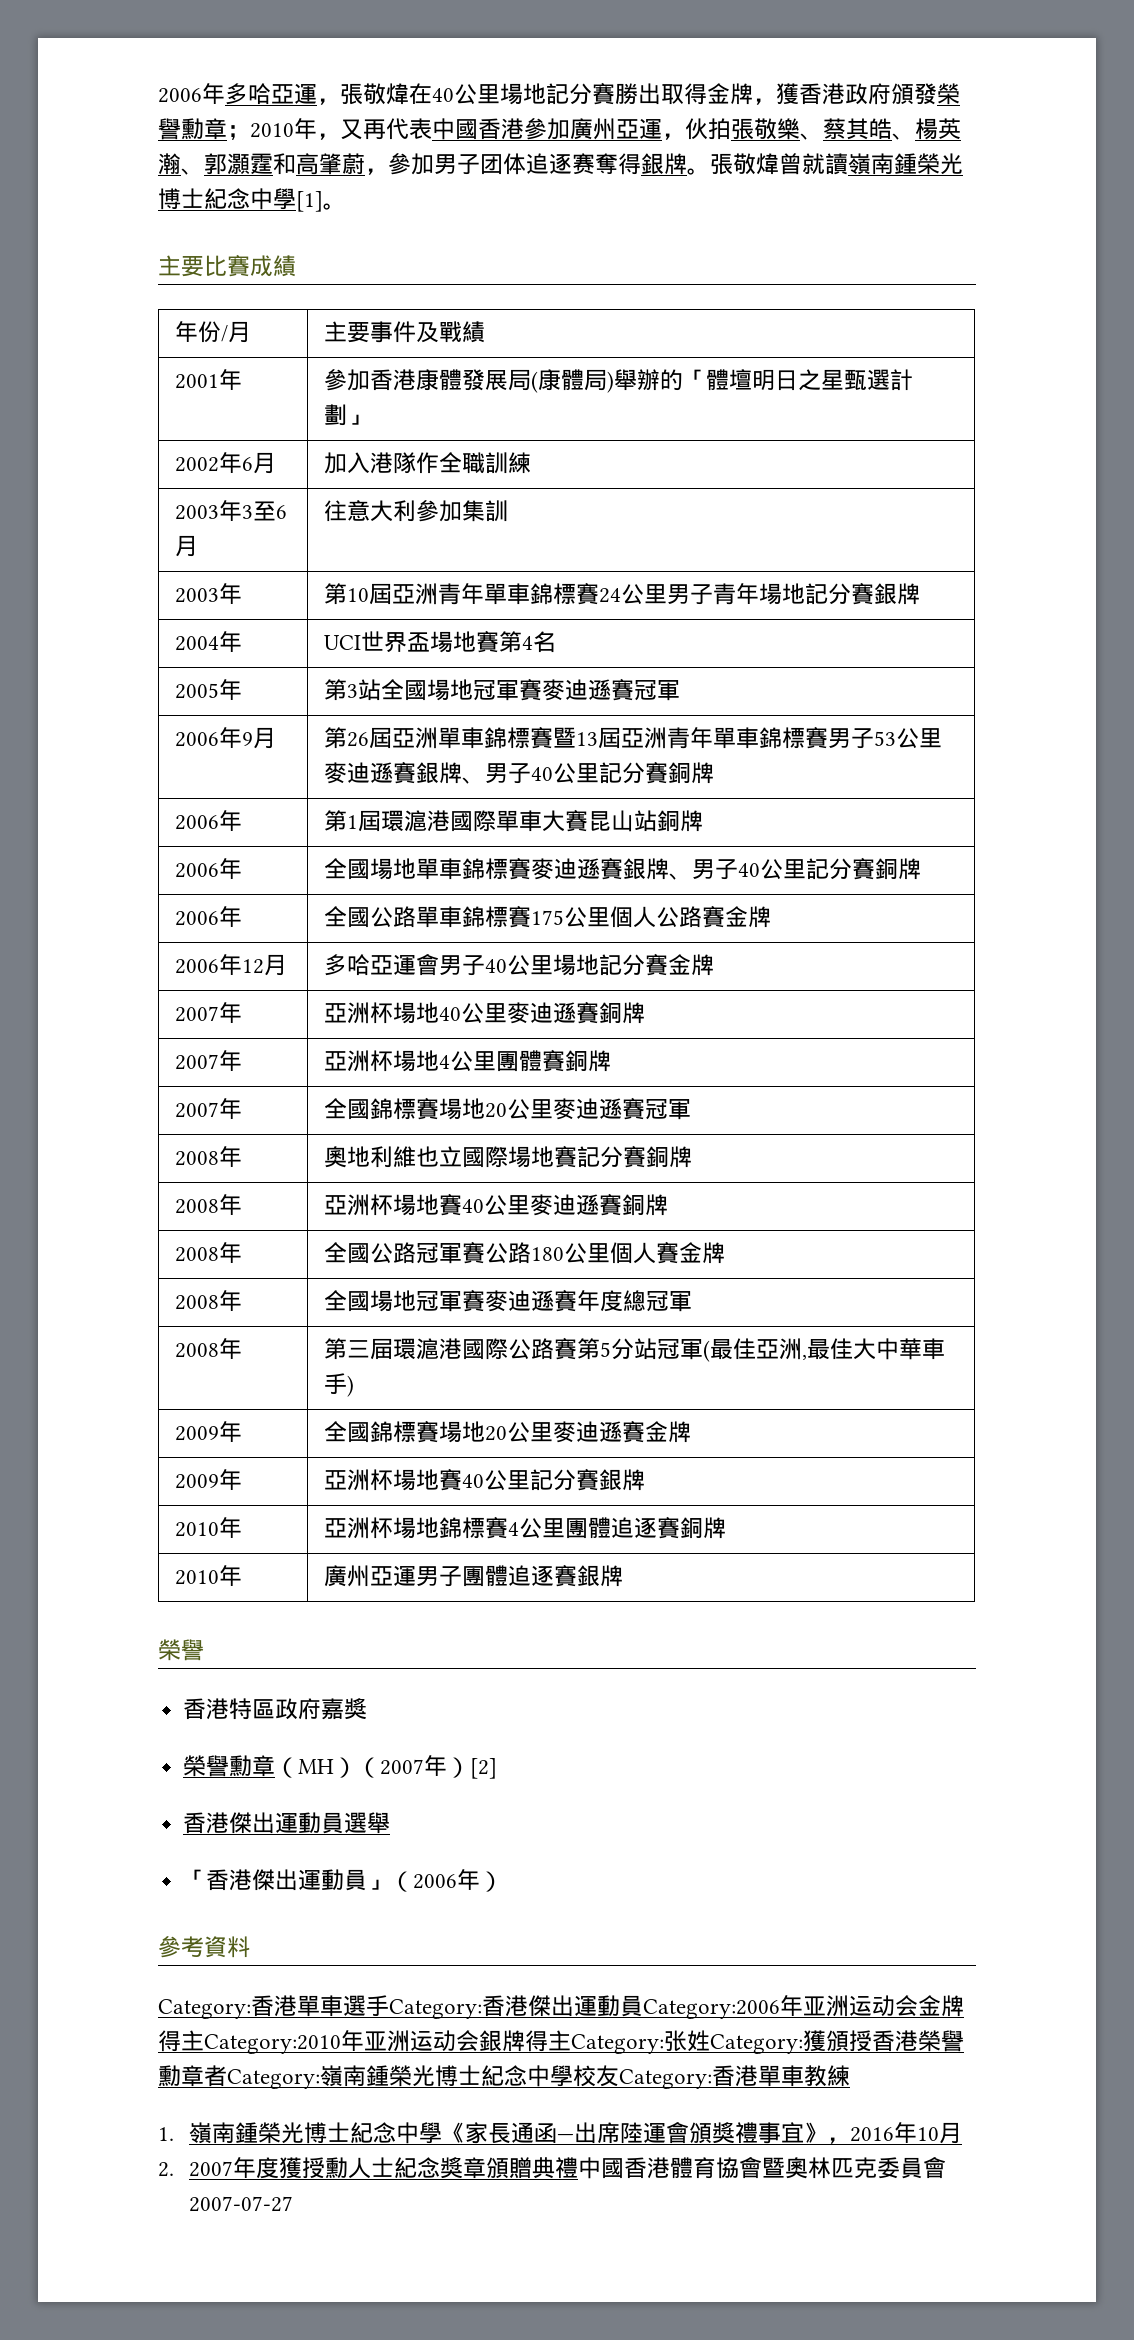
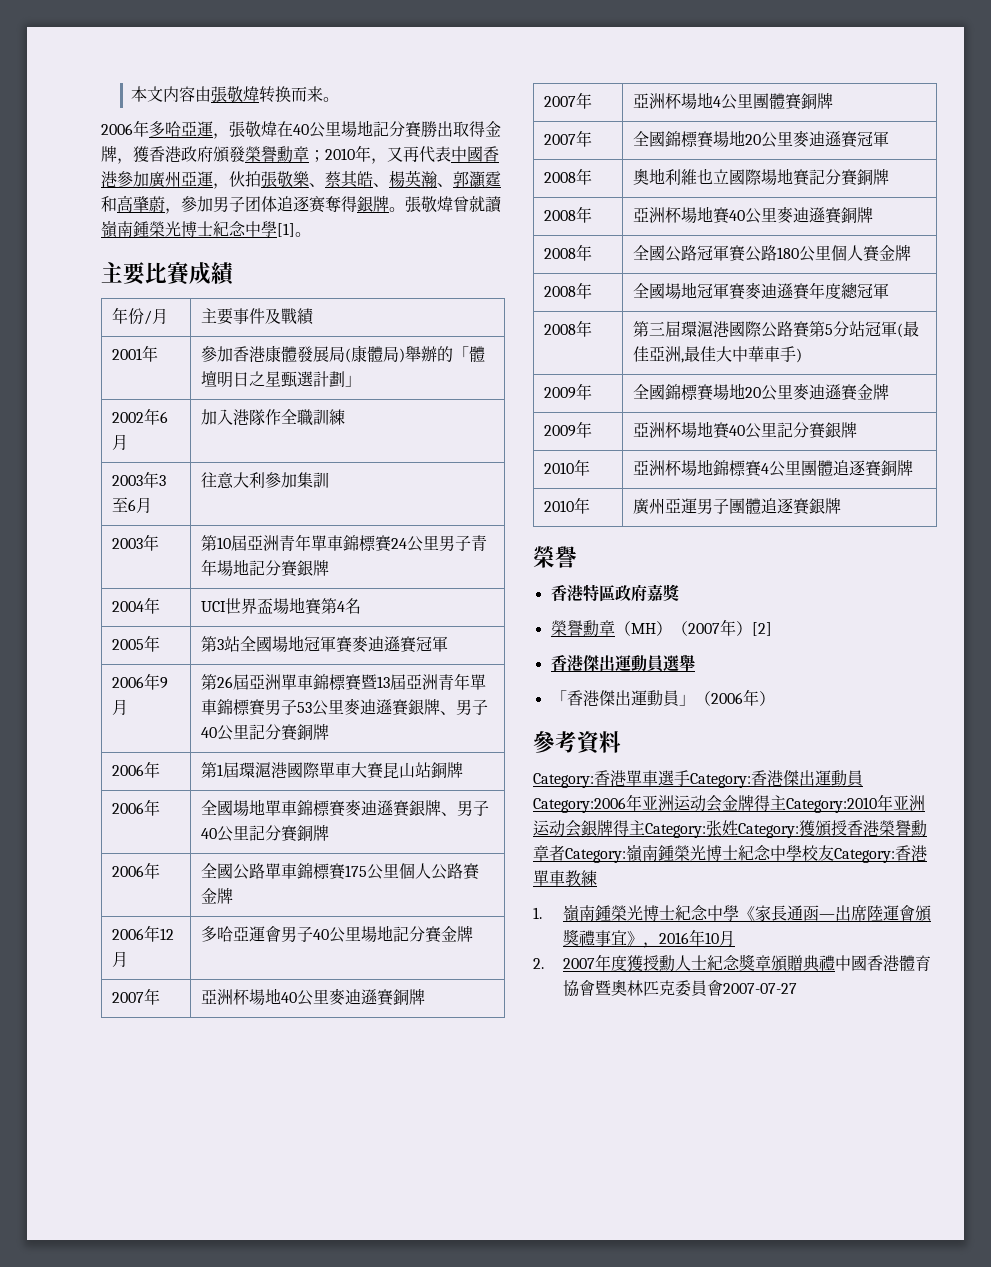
+ 本文内容由張敬煒转换而来。

